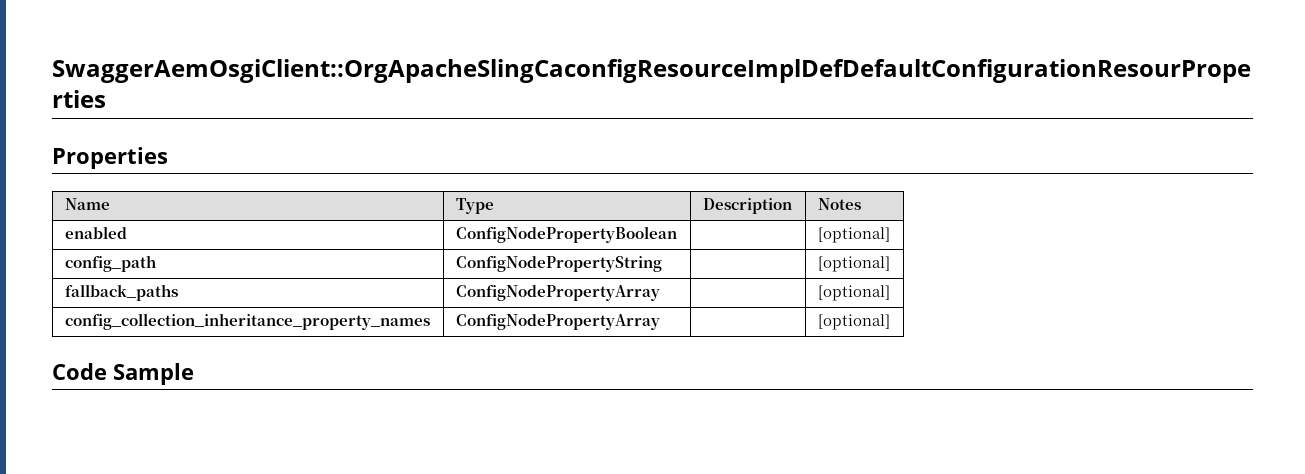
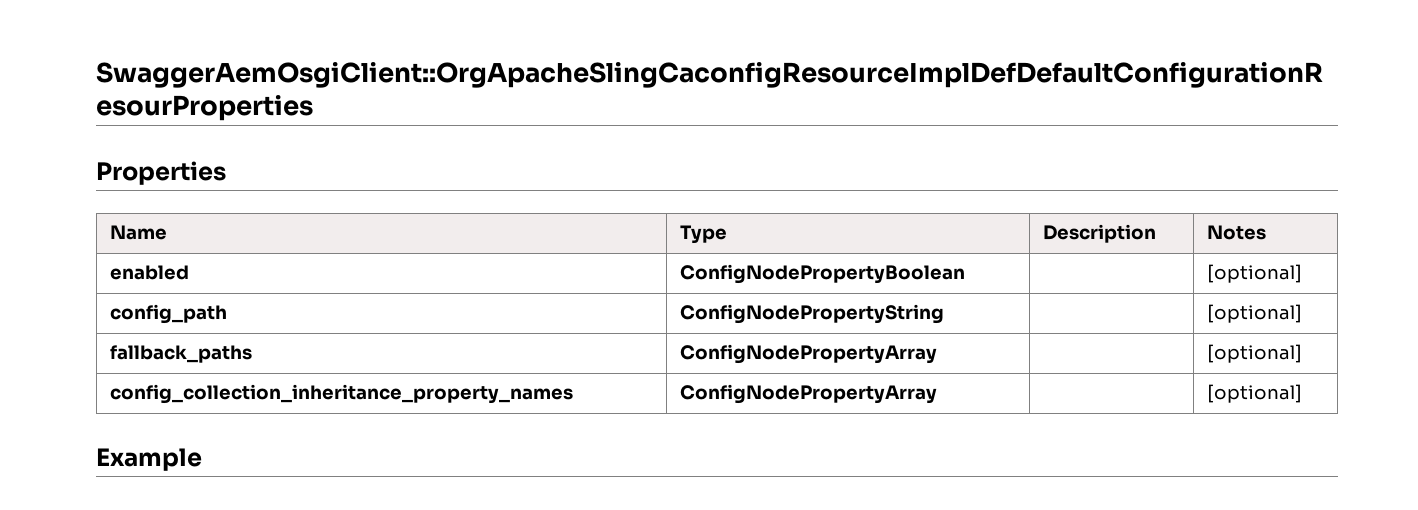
- Code Sample
+ Example

